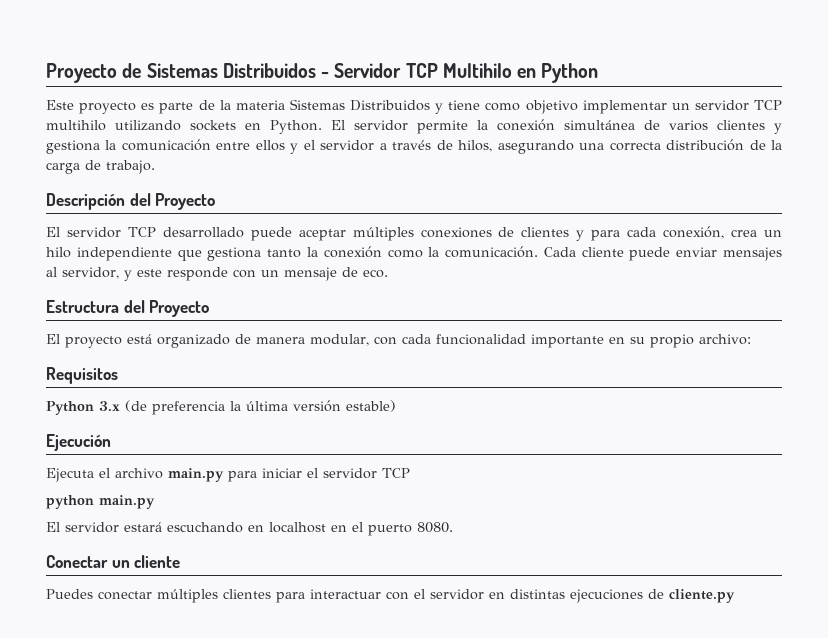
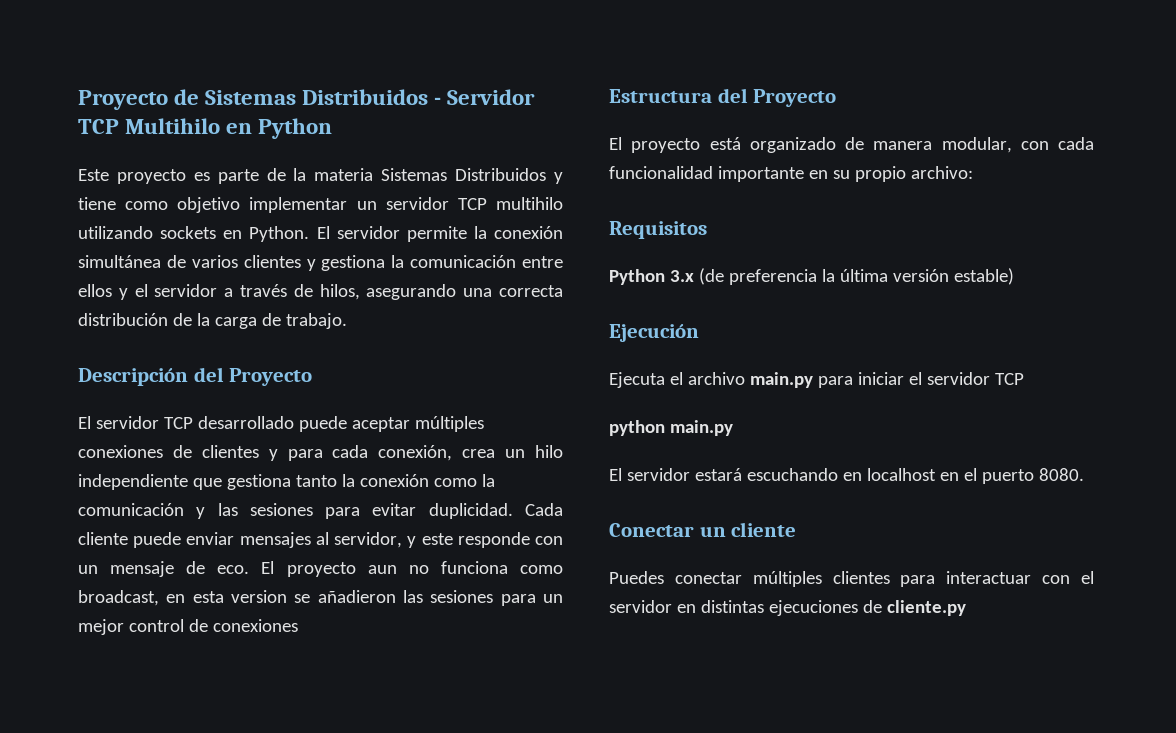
- El servidor TCP desarrollado puede aceptar múltiples conexiones de clientes y para cada conexión, crea un hilo independiente que gestiona tanto la conexión como la comunicación.
+ El servidor TCP desarrollado puede aceptar múltiples conexiones de clientes y para cada conexión, crea un hilo independiente que gestiona tanto la conexión como la comunicación y las sesiones para evitar duplicidad.
+ El proyecto aun no funciona como broadcast, en esta version se añadieron las sesiones para un mejor control de conexiones

